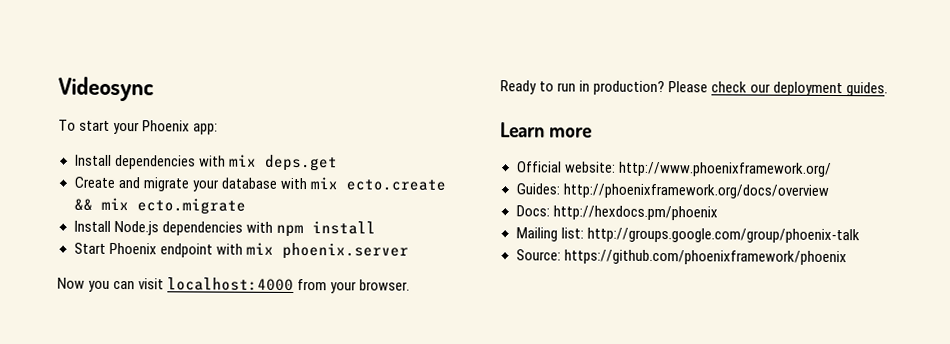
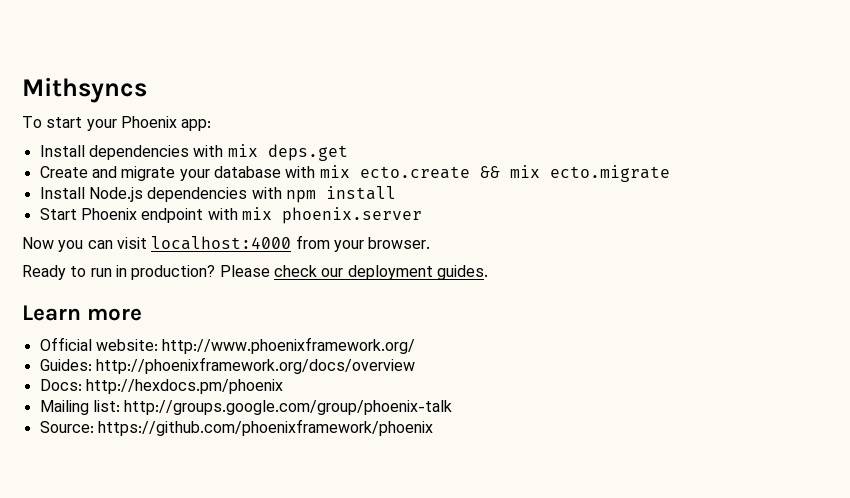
- Videosync
+ Mithsyncs

